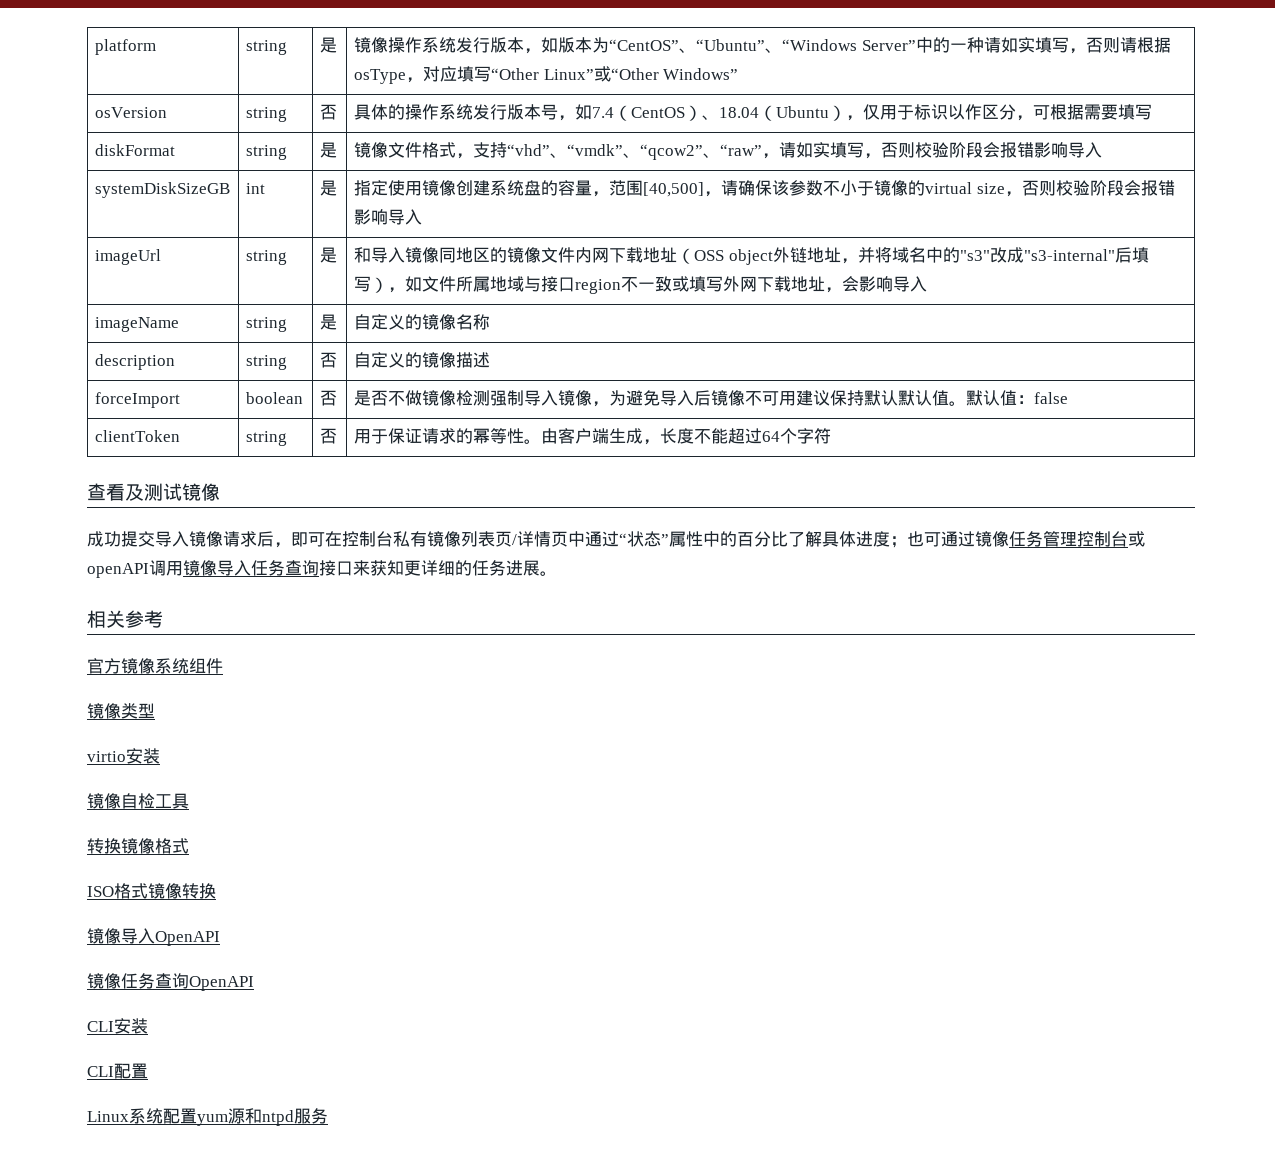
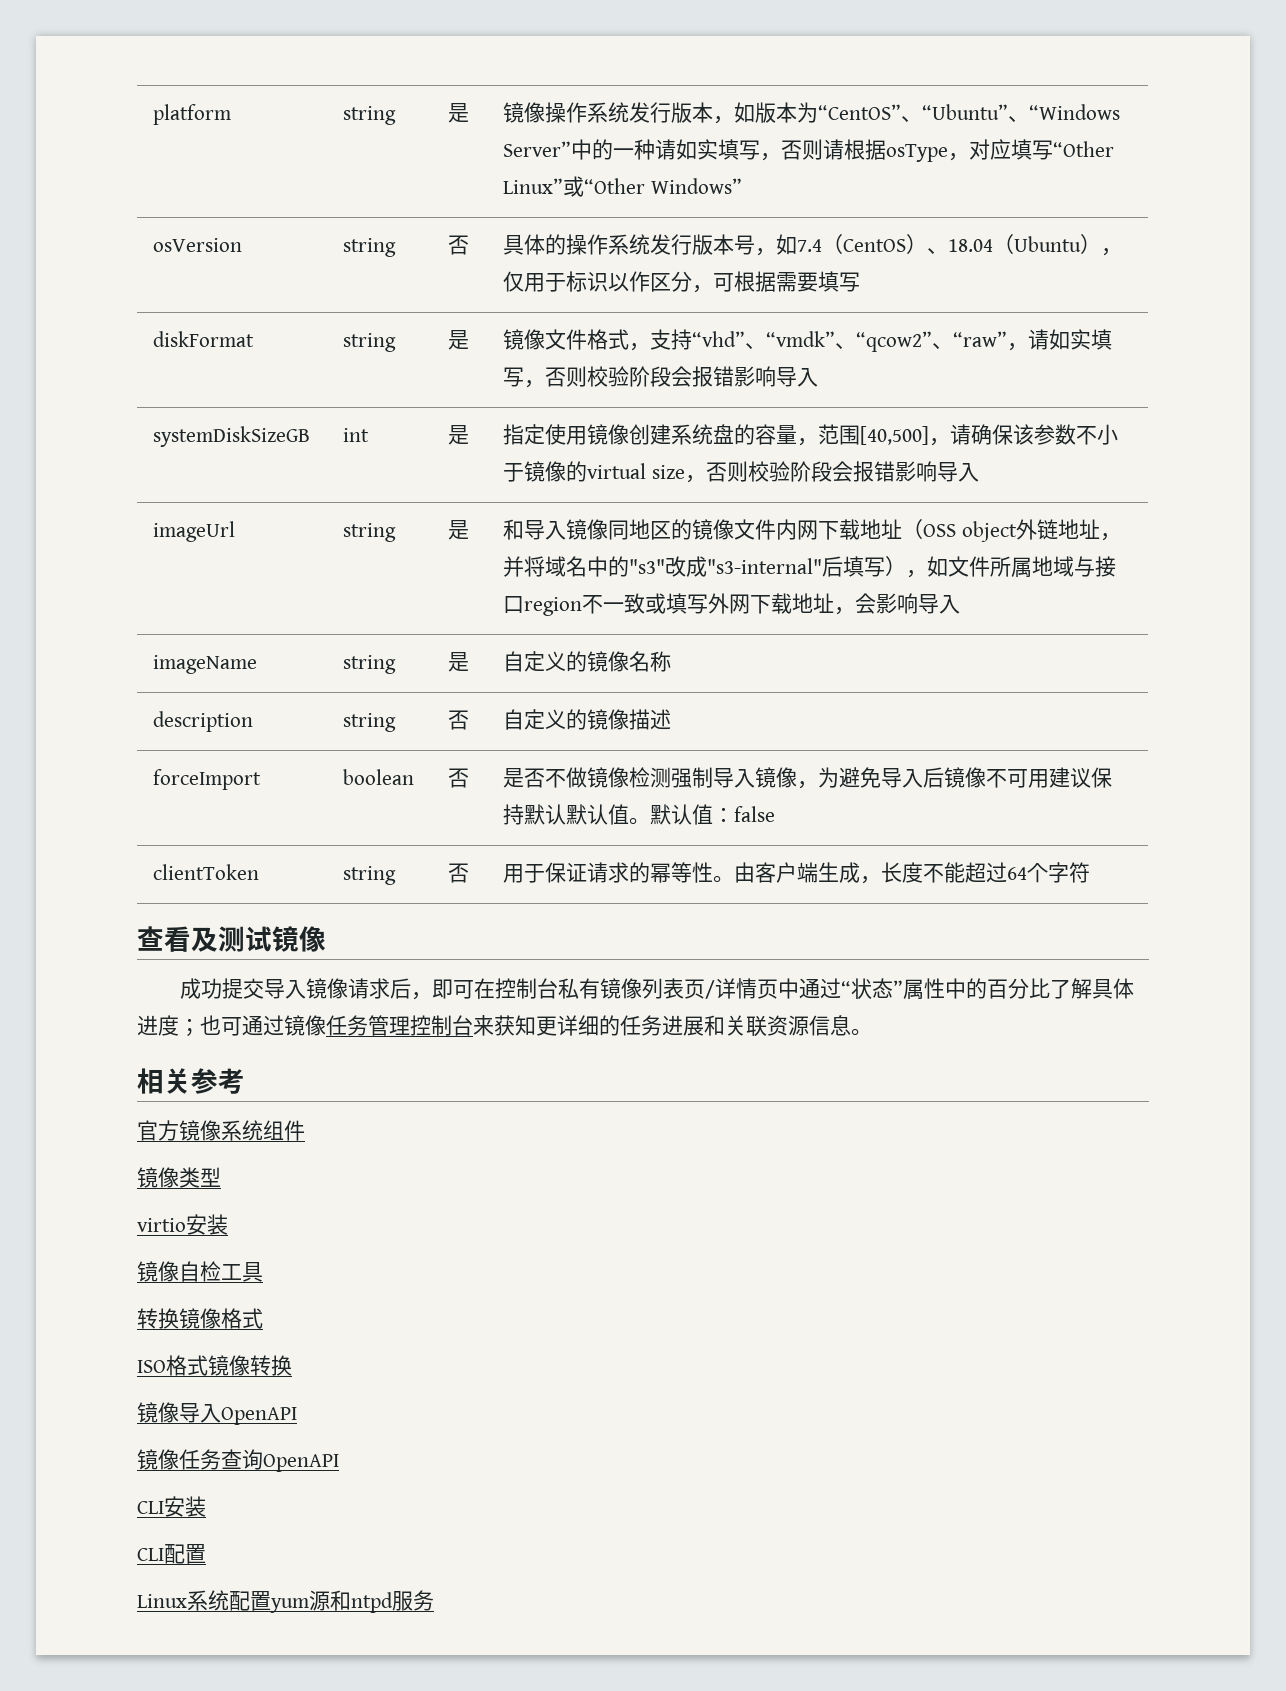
- 成功提交导入镜像请求后，即可在控制台私有镜像列表页/详情页中通过“状态”属性中的百分比了解具体进度；也可通过镜像任务管理控制台或openAPI调用镜像导入任务查询接口来获知更详细的任务进展。
+ 成功提交导入镜像请求后，即可在控制台私有镜像列表页/详情页中通过“状态”属性中的百分比了解具体进度；也可通过镜像任务管理控制台来获知更详细的任务进展和关联资源信息。

